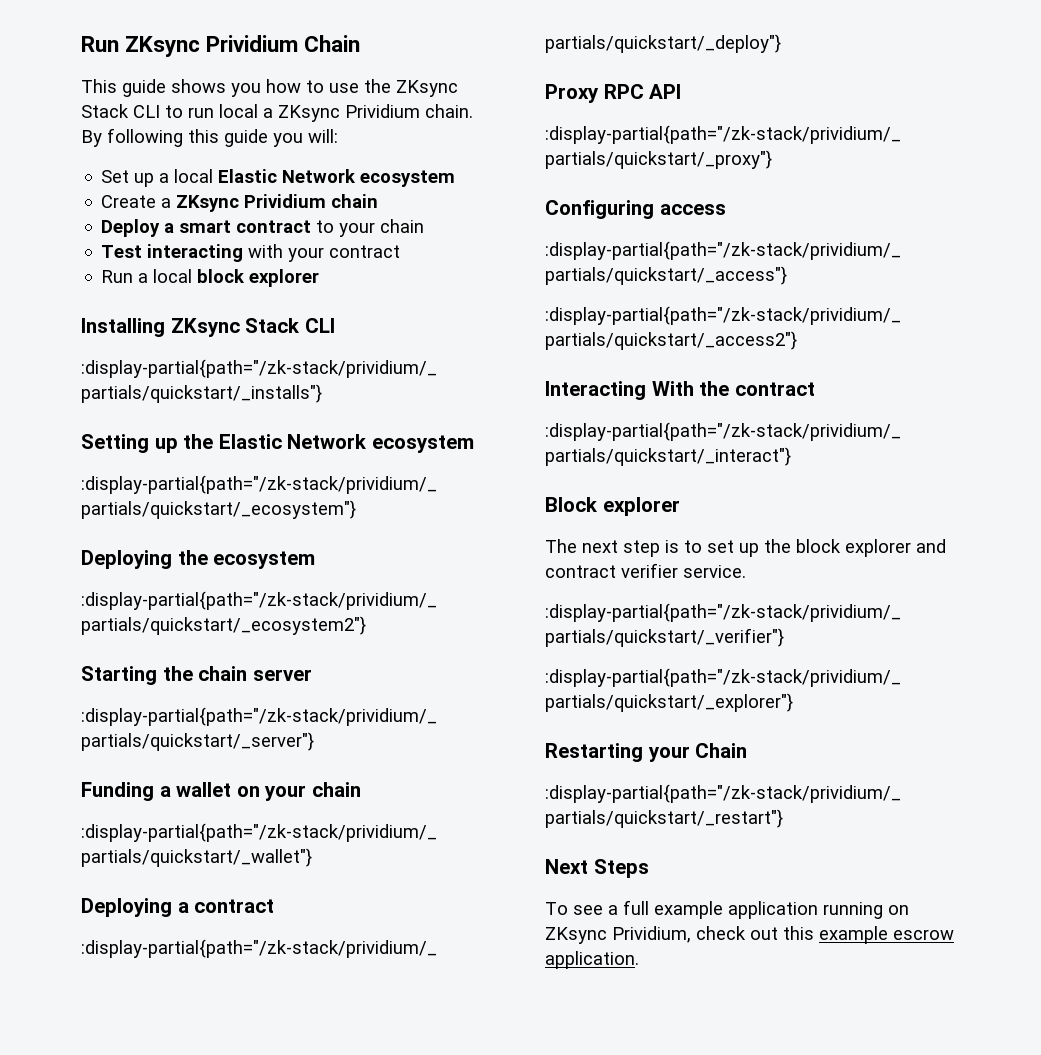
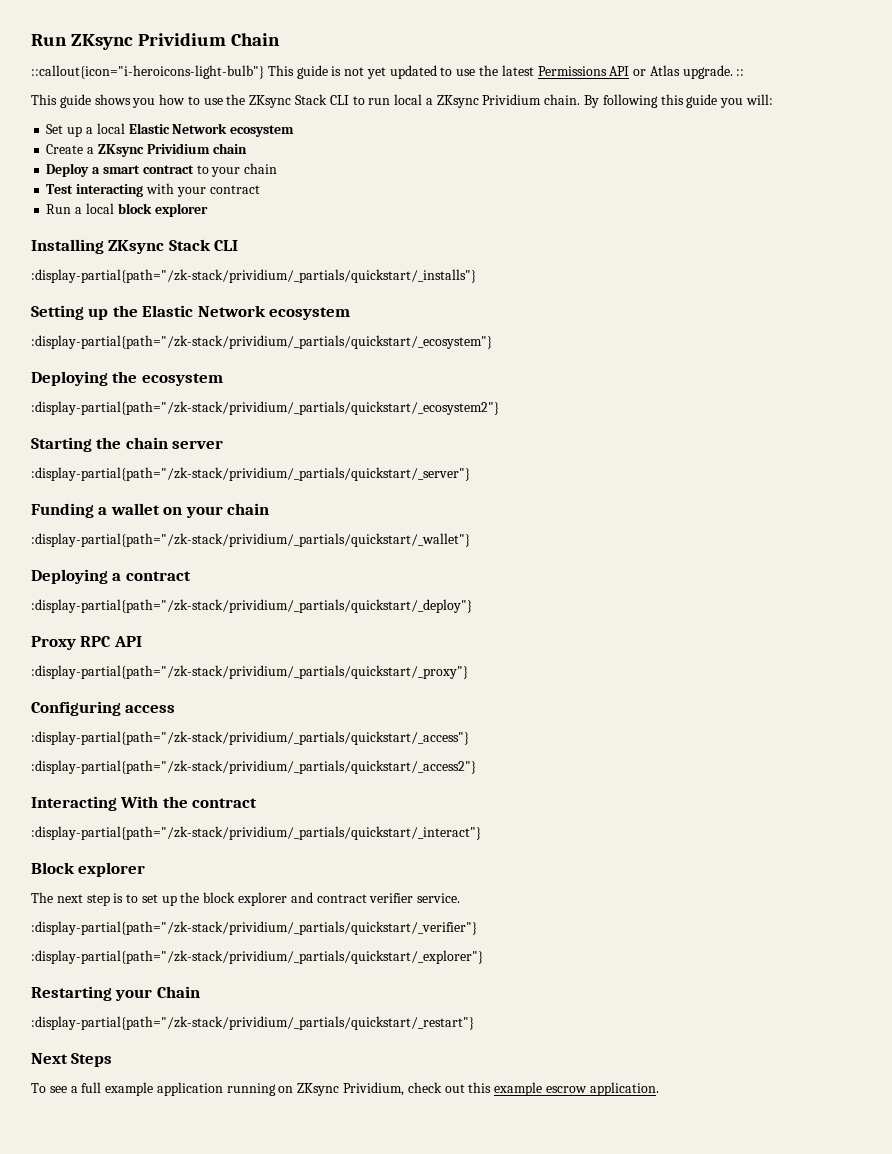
+ ::callout{icon="i-heroicons-light-bulb"} This guide is not yet updated to use the latest Permissions API or Atlas upgrade. ::

